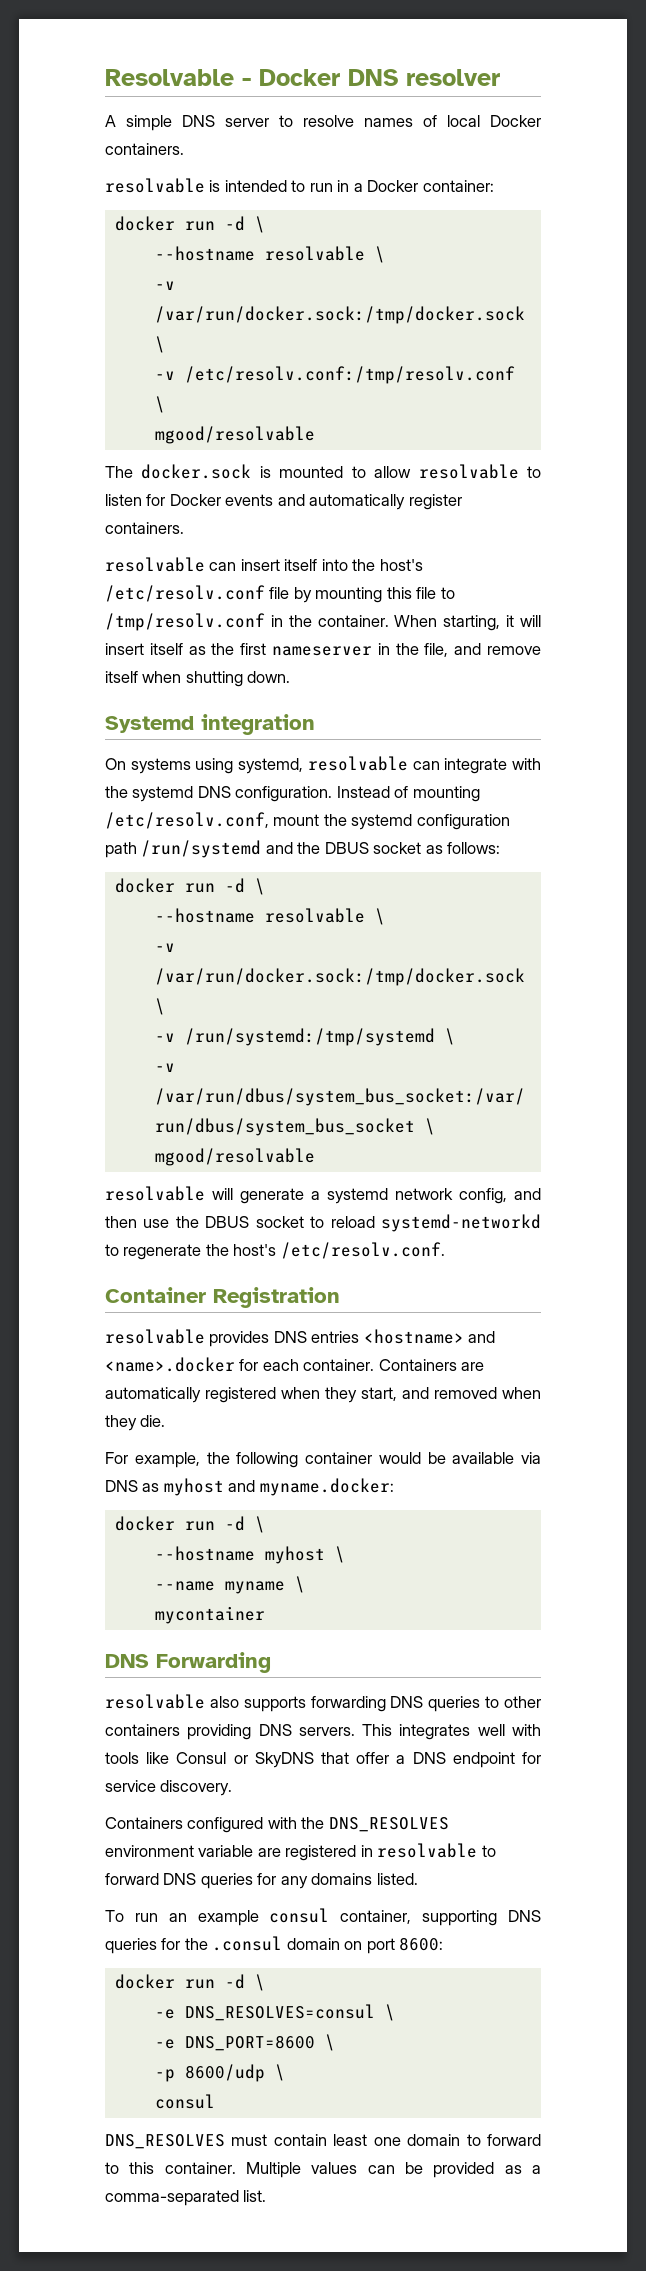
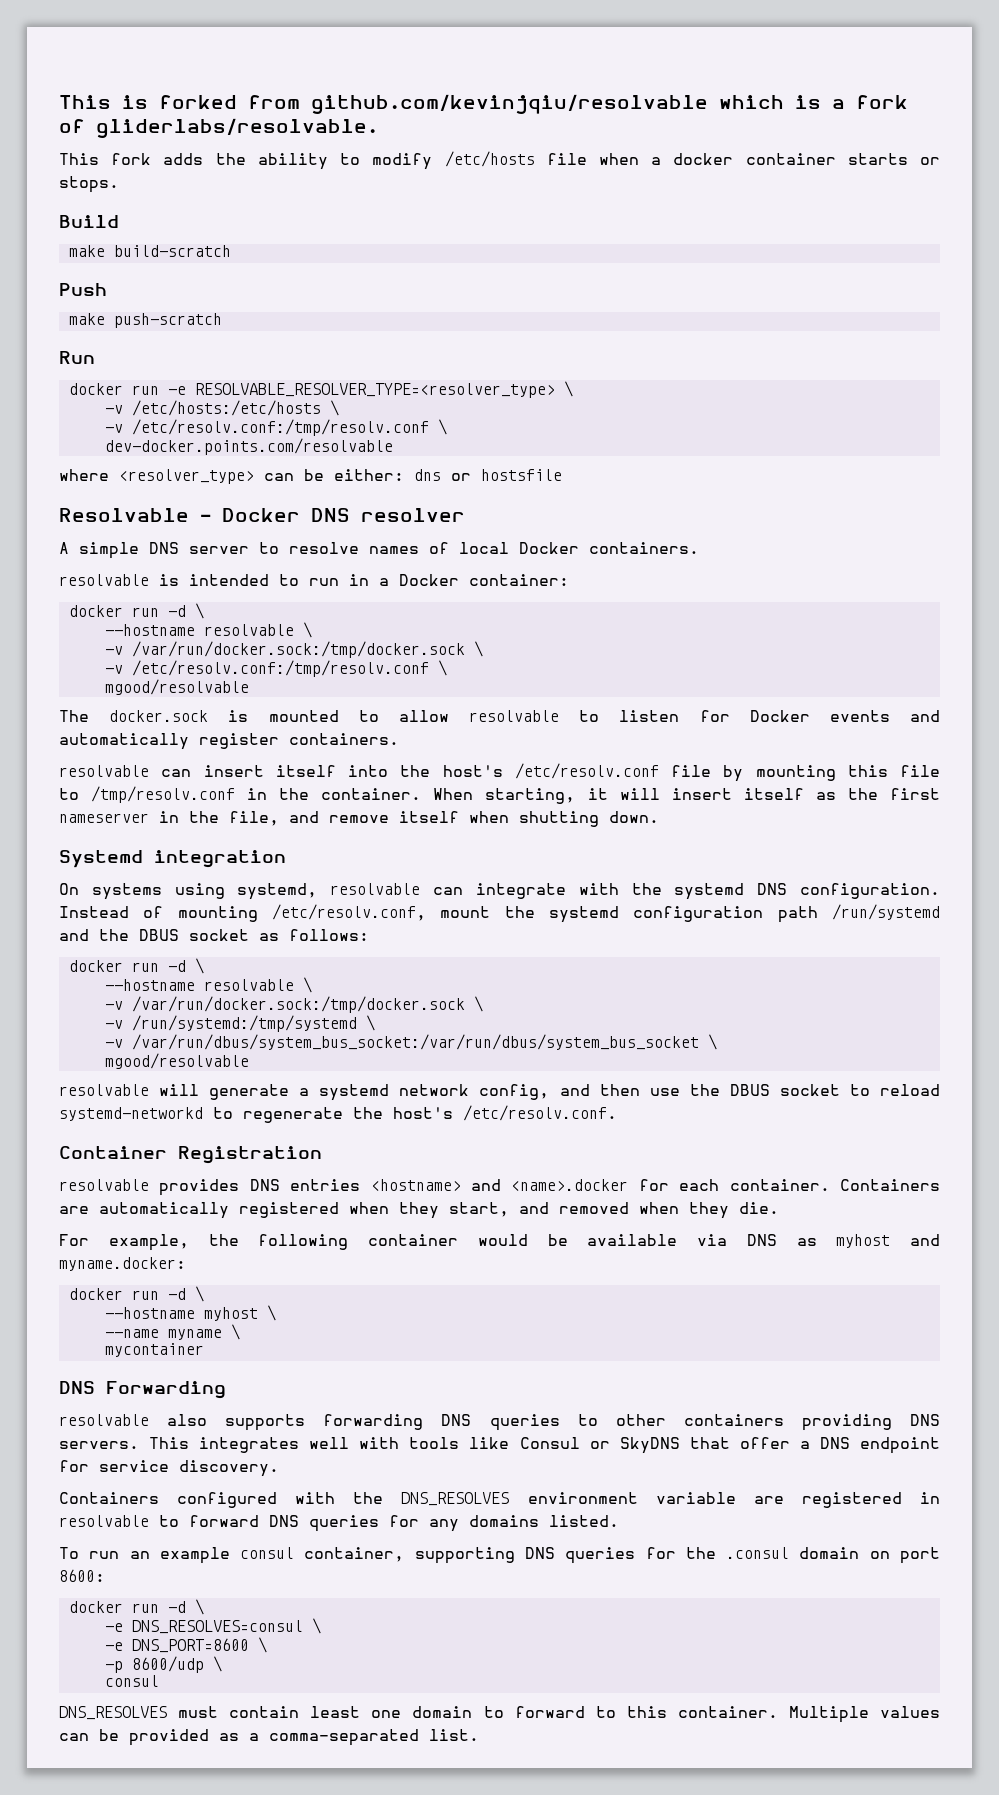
+ This is forked from github.com/kevinjqiu/resolvable which is a fork of gliderlabs/resolvable.
+ This fork adds the ability to modify /etc/hosts file when a docker container starts or stops.
+ Build
+ make build-scratch
+ Push
+ make push-scratch
+ Run
+ docker run -e RESOLVABLE_RESOLVER_TYPE=<resolver_type> \
+ -v /etc/hosts:/etc/hosts \
+ -v /etc/resolv.conf:/tmp/resolv.conf \
+ dev-docker.points.com/resolvable
+ where <resolver_type> can be either: dns or hostsfile

